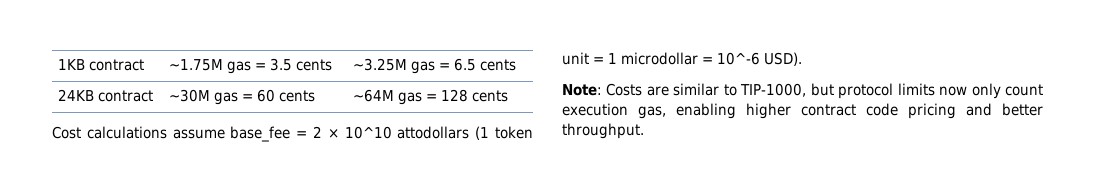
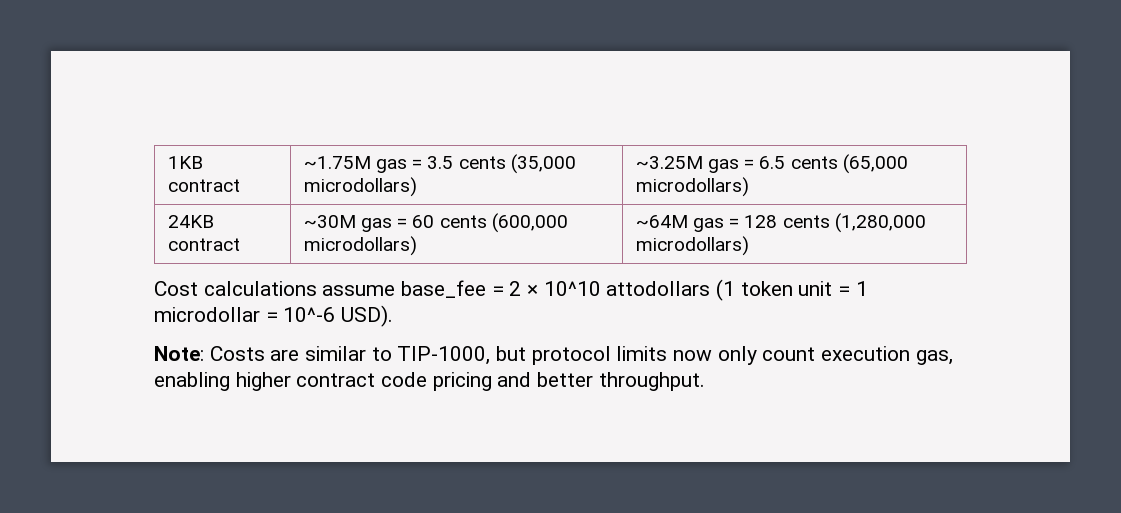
- 1KB contract | ~1.75M gas = 3.5 cents | ~3.25M gas = 6.5 cents
+ 1KB contract | ~1.75M gas = 3.5 cents (35,000 microdollars) | ~3.25M gas = 6.5 cents (65,000 microdollars)
- 24KB contract | ~30M gas = 60 cents | ~64M gas = 128 cents
+ 24KB contract | ~30M gas = 60 cents (600,000 microdollars) | ~64M gas = 128 cents (1,280,000 microdollars)

